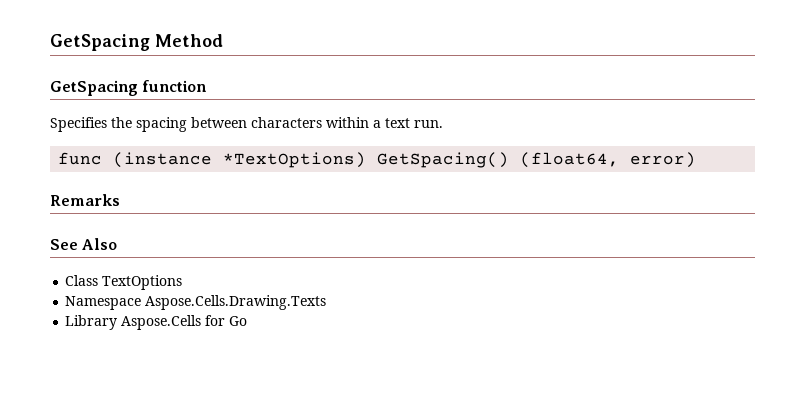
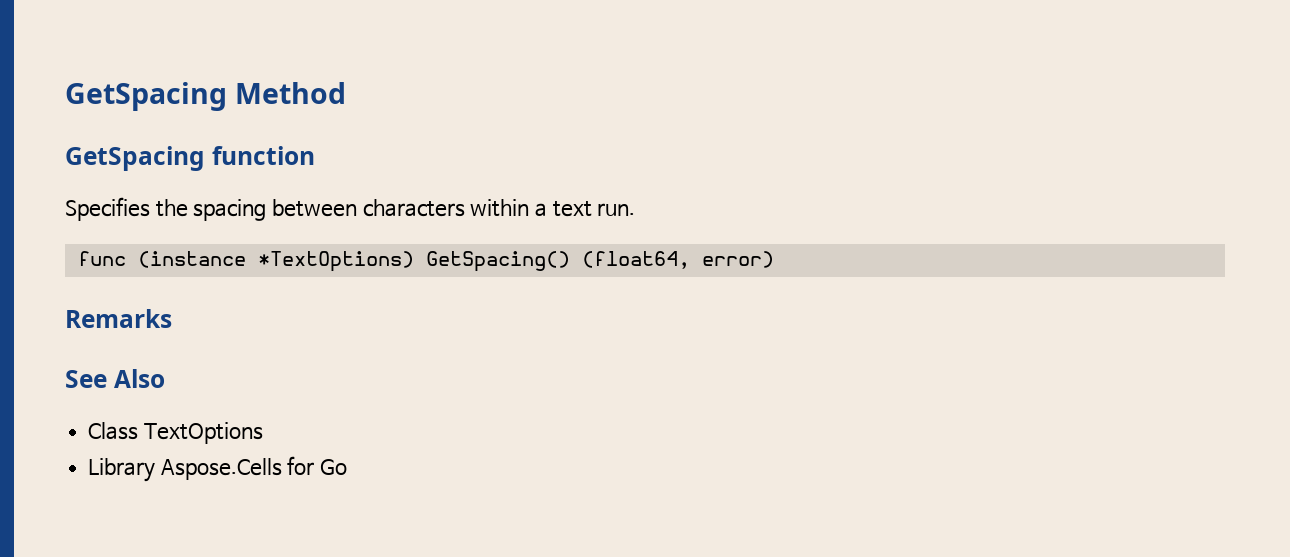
- Namespace Aspose.Cells.Drawing.Texts

